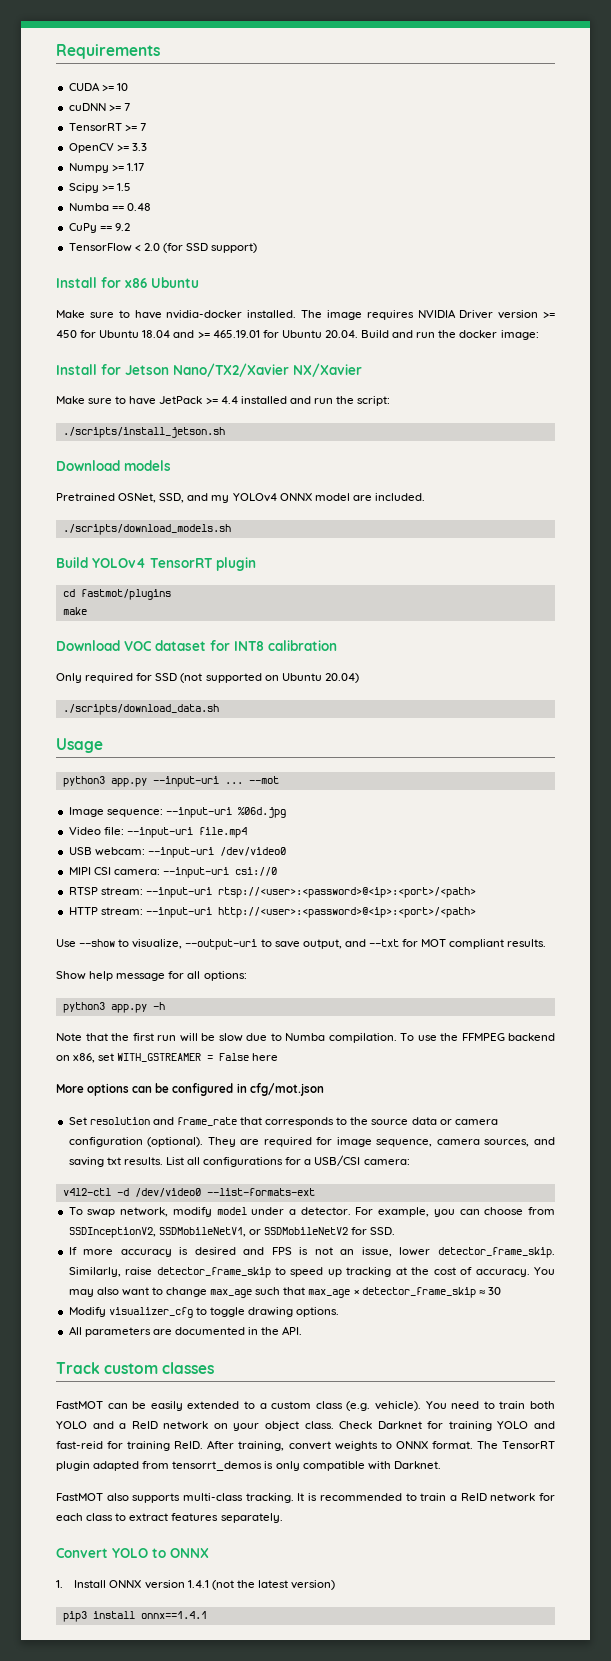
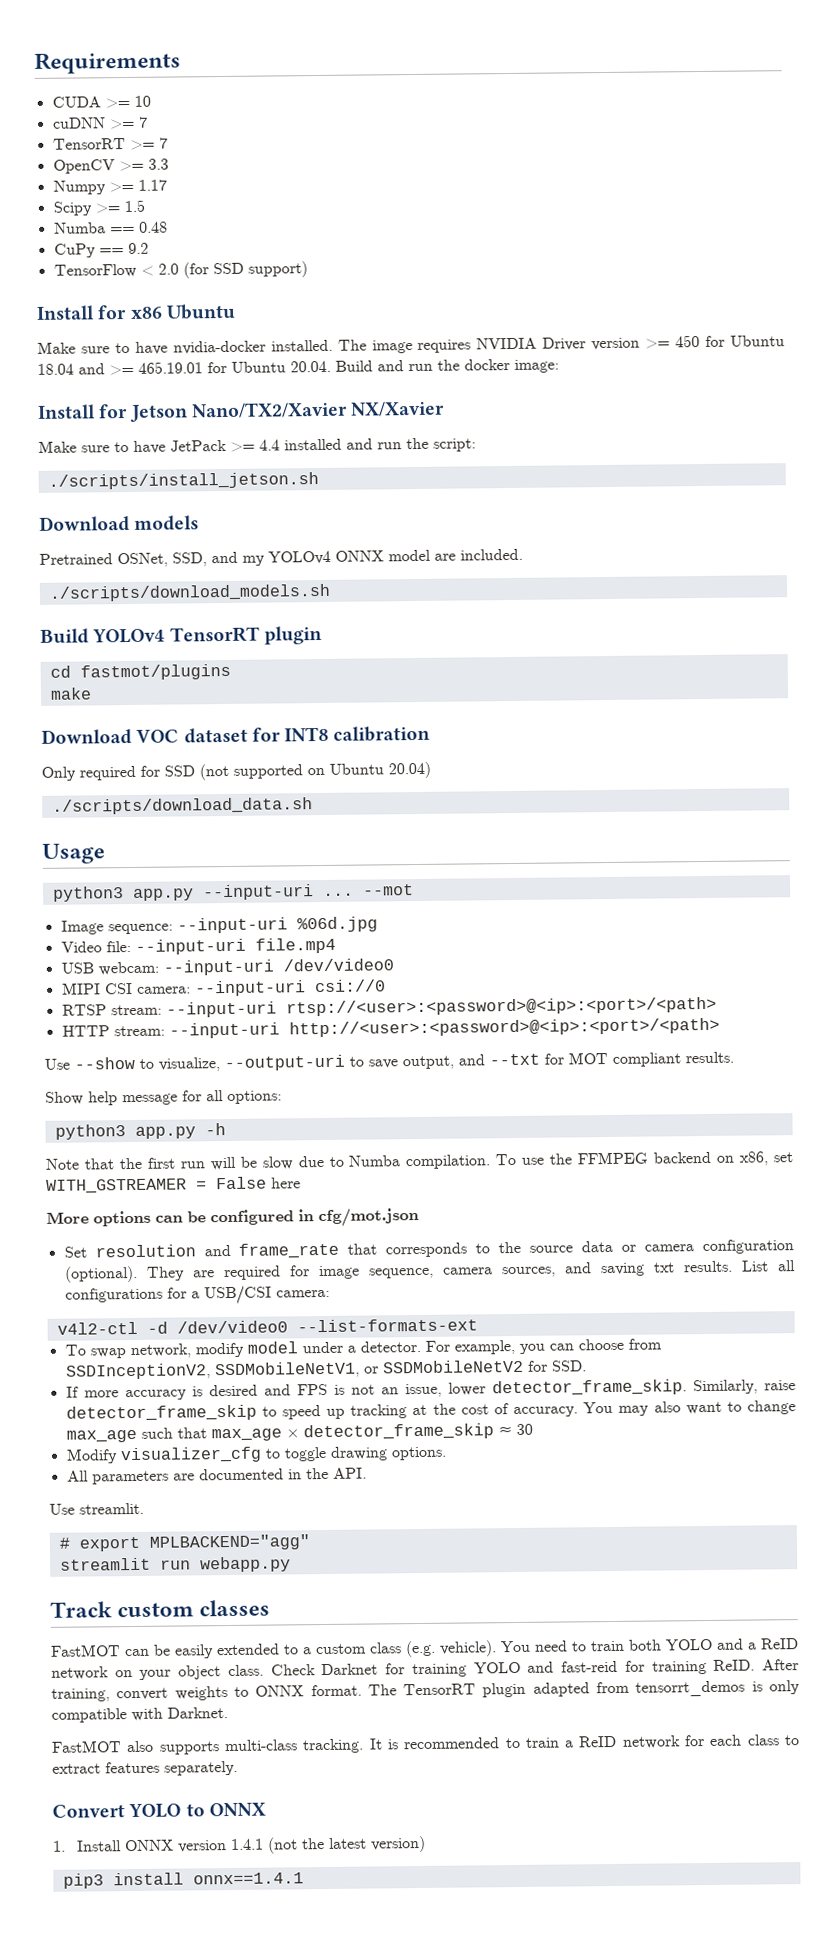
+ Use streamlit.
+ # export MPLBACKEND="agg"
+ streamlit run webapp.py

